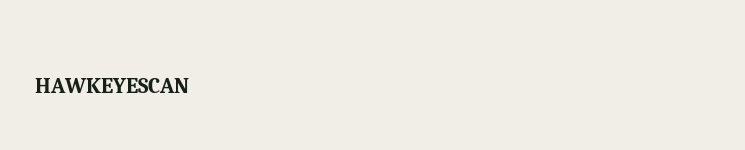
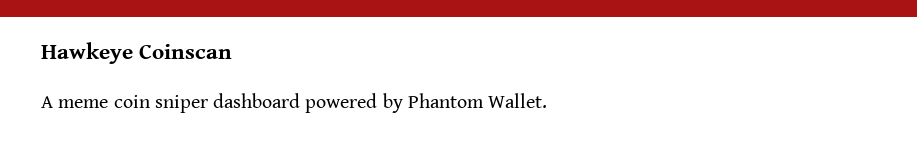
- HAWKEYESCAN
+ Hawkeye Coinscan
+ A meme coin sniper dashboard powered by Phantom Wallet.

